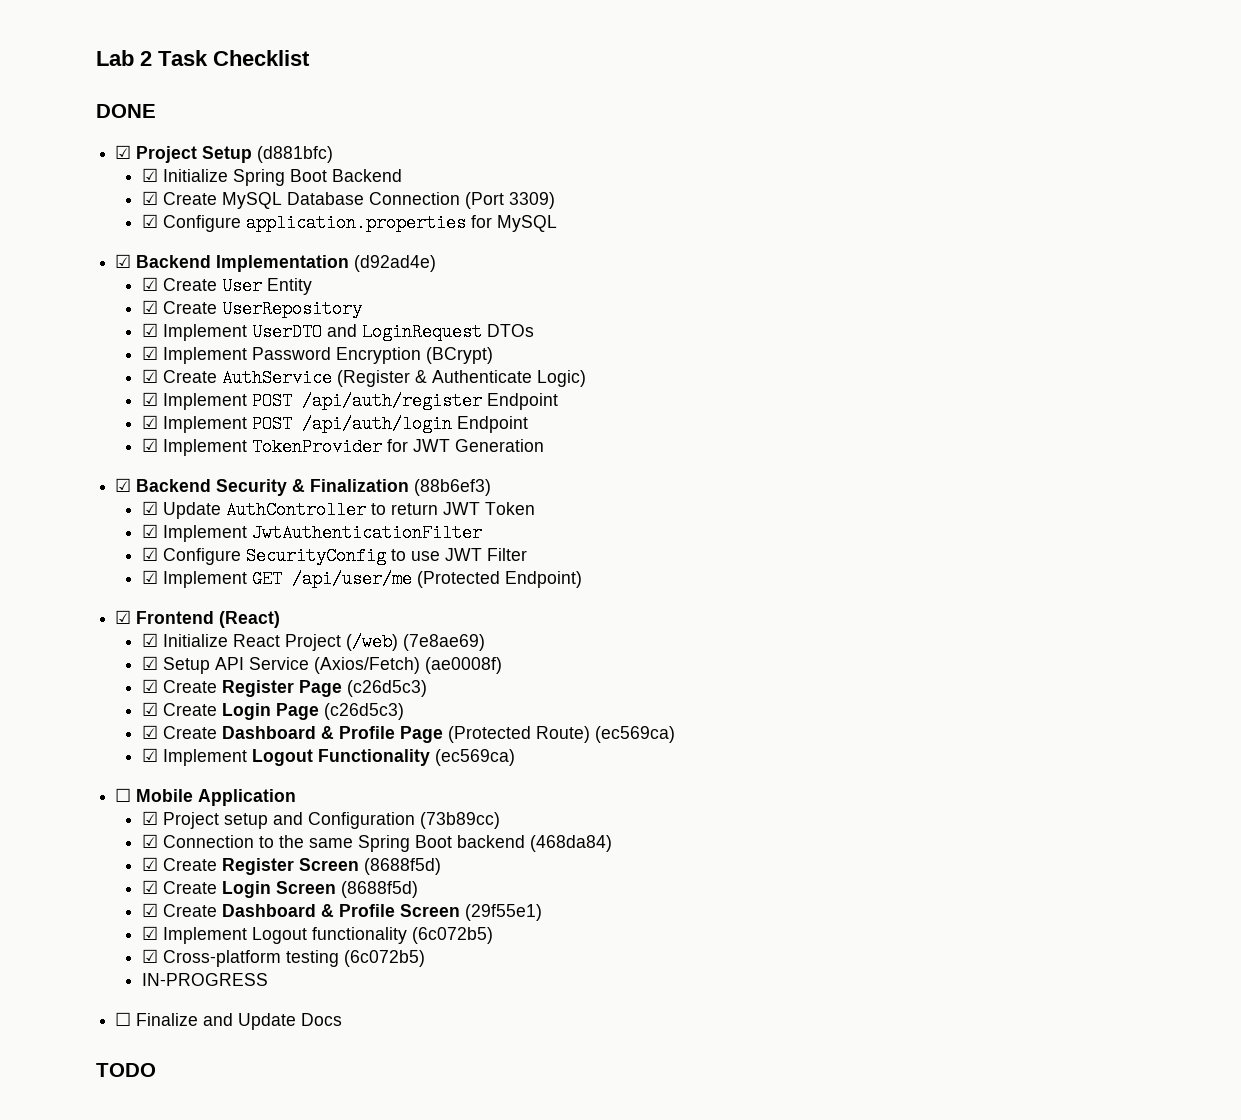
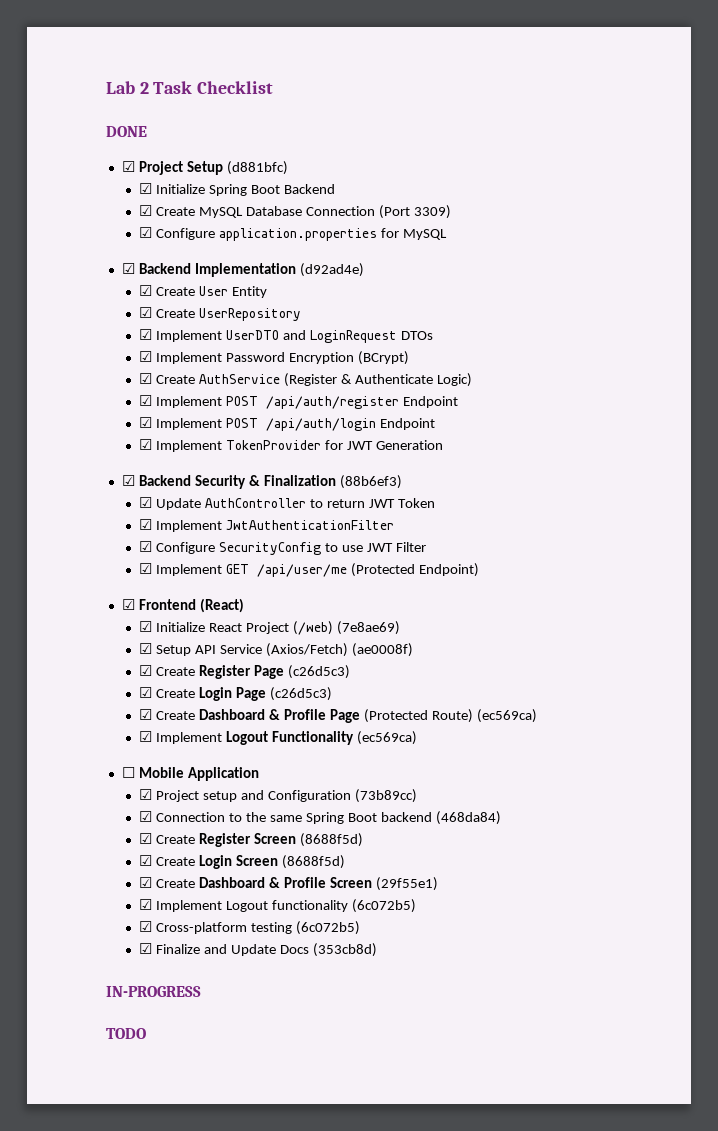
+ ☑ Finalize and Update Docs (353cb8d)
  IN-PROGRESS
- ☐ Finalize and Update Docs

